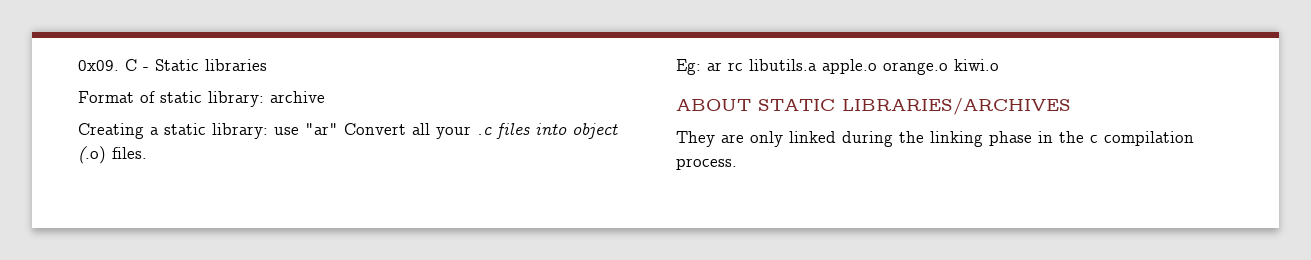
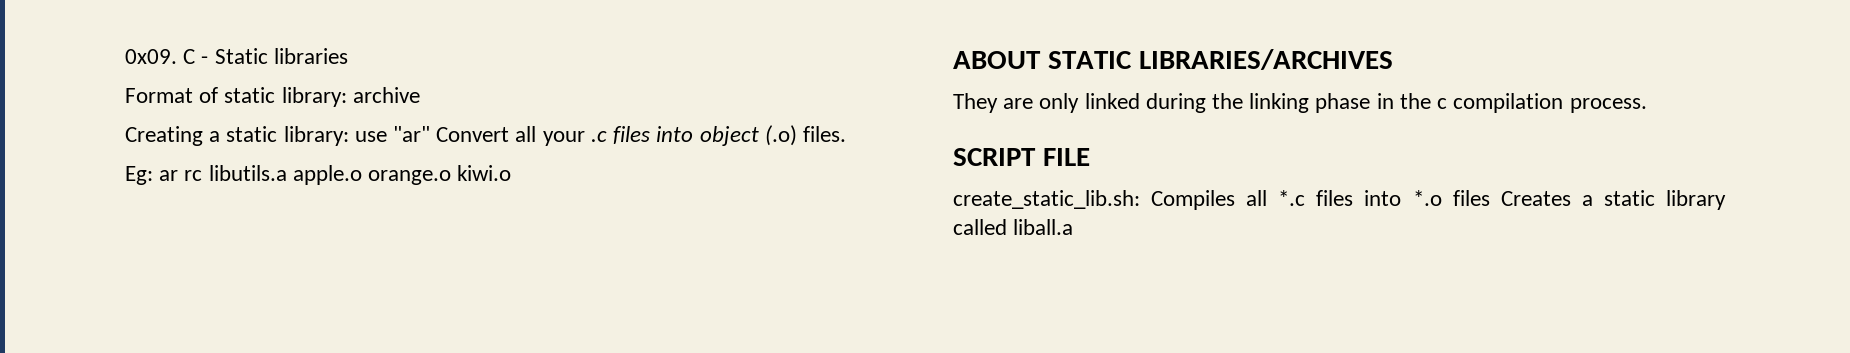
+ SCRIPT FILE
+ create_static_lib.sh: Compiles all *.c files into *.o files Creates a static library called liball.a

